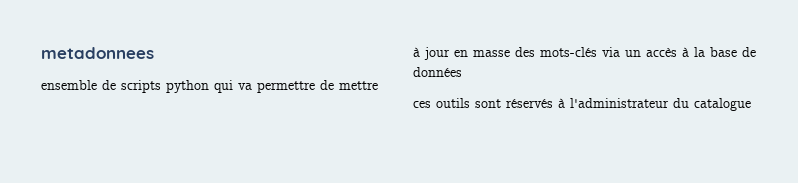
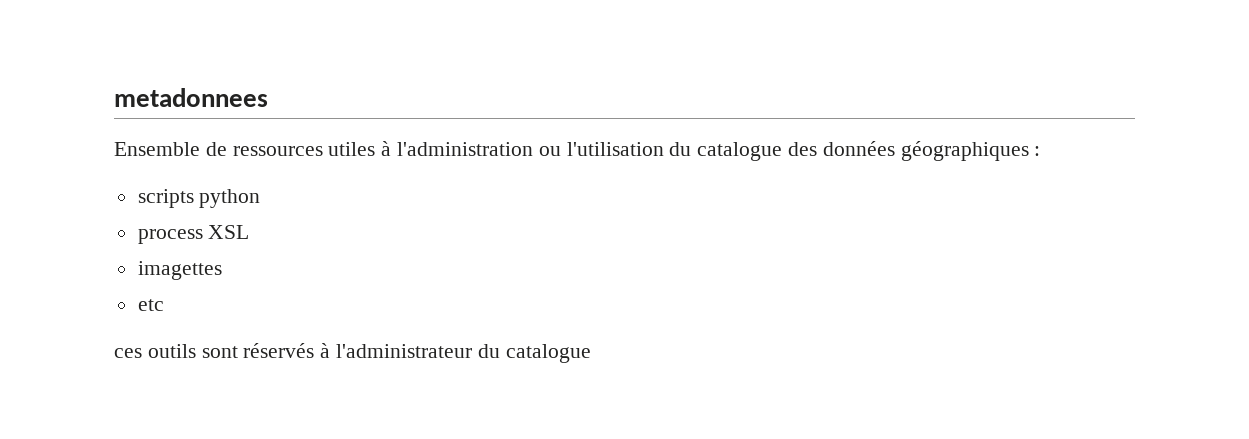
- ensemble de scripts python qui va permettre de mettre à jour en masse des mots-clés via un accès à la base de données
+ Ensemble de ressources utiles à l'administration ou l'utilisation du catalogue des données géographiques :
+ scripts python
+ process XSL
+ imagettes
+ etc

